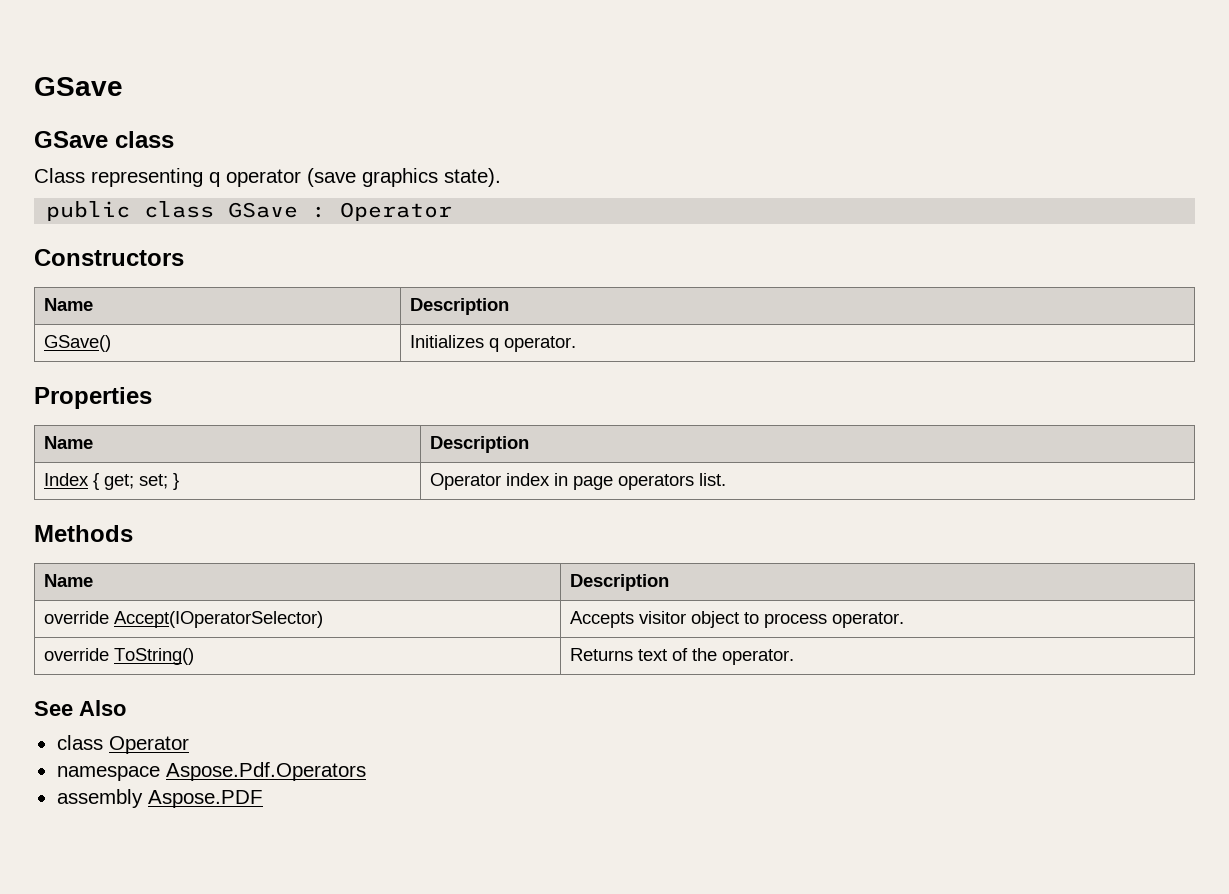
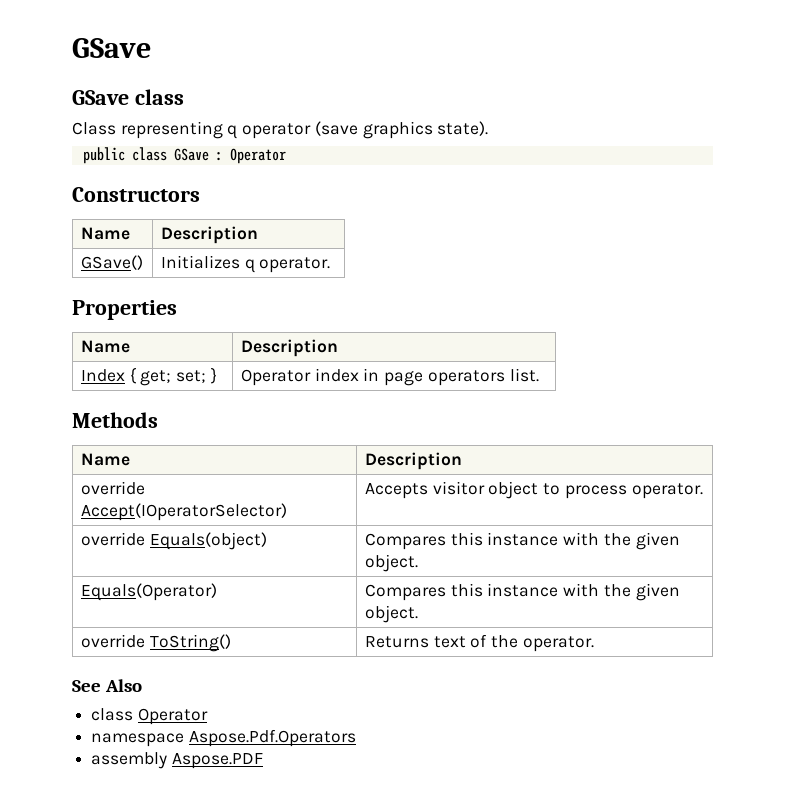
+ override Equals(object) | Compares this instance with the given object.
+ Equals(Operator) | Compares this instance with the given object.

